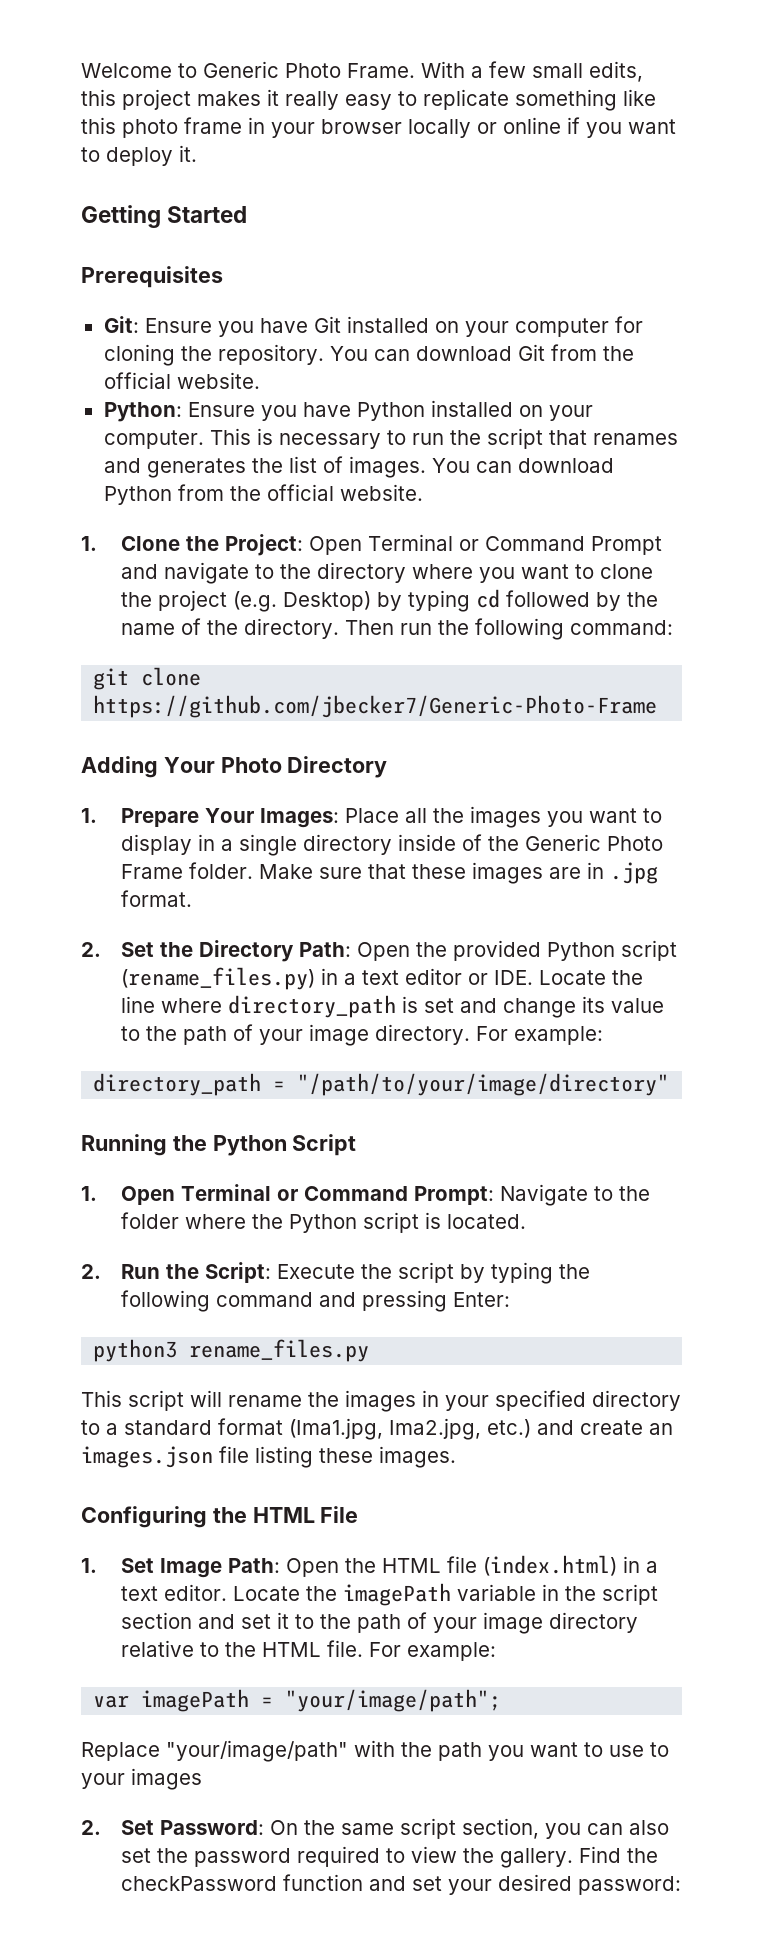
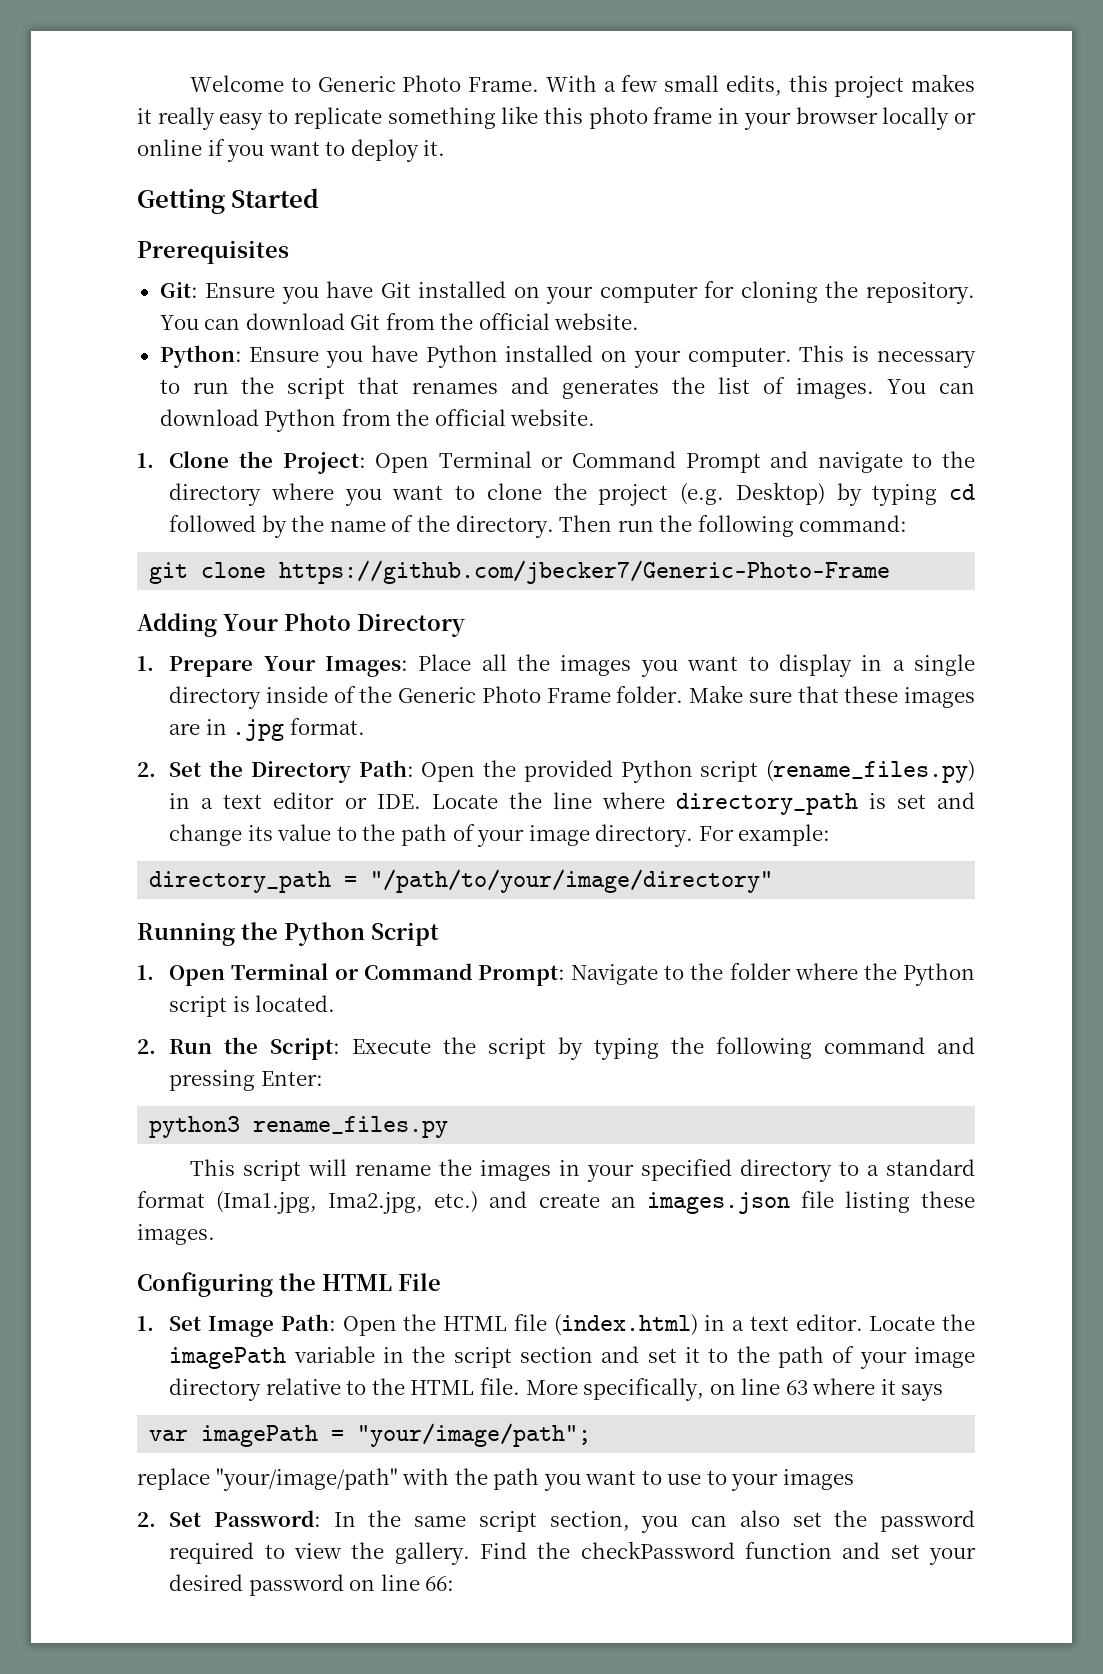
- Locate the imagePath variable in the script section and set it to the path of your image directory relative to the HTML file. For example:
+ Locate the imagePath variable in the script section and set it to the path of your image directory relative to the HTML file. More specifically, on line 63 where it says
- Replace "your/image/path" with the path you want to use to your images
+ replace "your/image/path" with the path you want to use to your images
- 2. Set Password: On the same script section, you can also set the password required to view the gallery.
+ 2. Set Password: In the same script section, you can also set the password required to view the gallery.
- Find the checkPassword function and set your desired password:
+ Find the checkPassword function and set your desired password on line 66:

